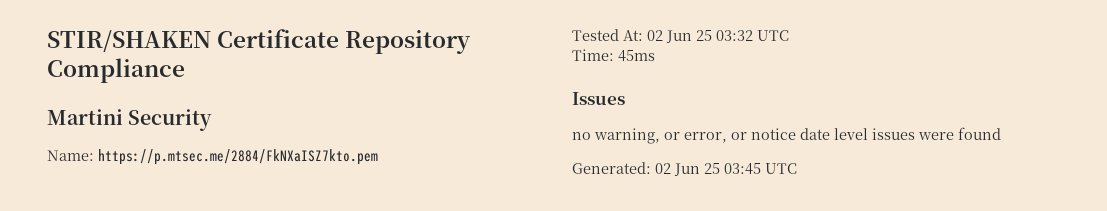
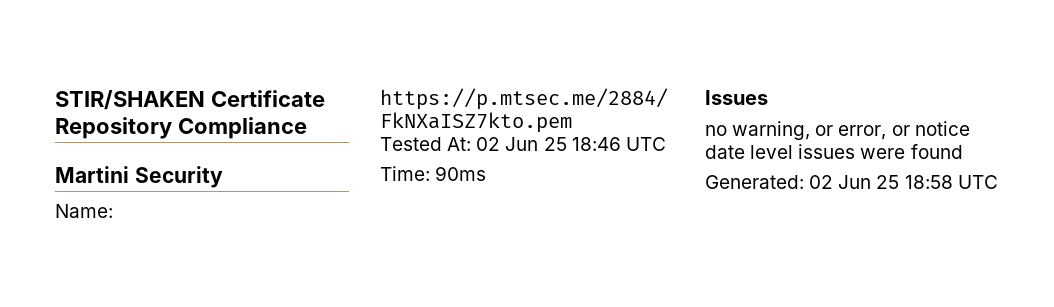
- Tested At: 02 Jun 25 03:32 UTC
+ Tested At: 02 Jun 25 18:46 UTC
- Time: 45ms
+ Time: 90ms
- Generated: 02 Jun 25 03:45 UTC
+ Generated: 02 Jun 25 18:58 UTC

